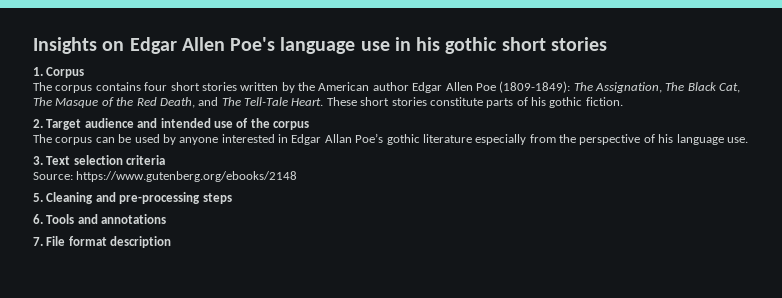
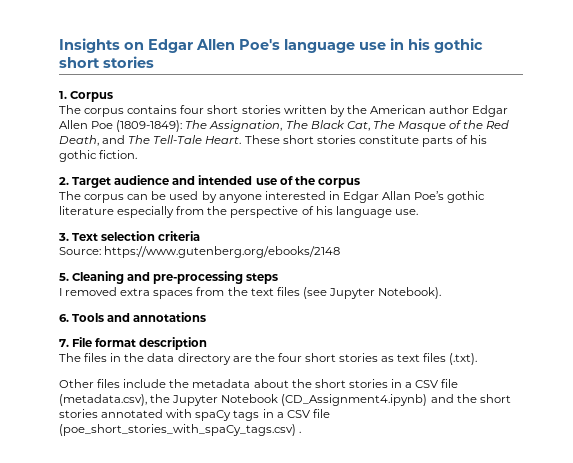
+ I removed extra spaces from the text files (see Jupyter Notebook).
+ The files in the data directory are the four short stories as text files (.txt).
+ Other files include the metadata about the short stories in a CSV file (metadata.csv), the Jupyter Notebook (CD_Assignment4.ipynb) and the short stories annotated with spaCy tags in a CSV file (poe_short_stories_with_spaCy_tags.csv) .

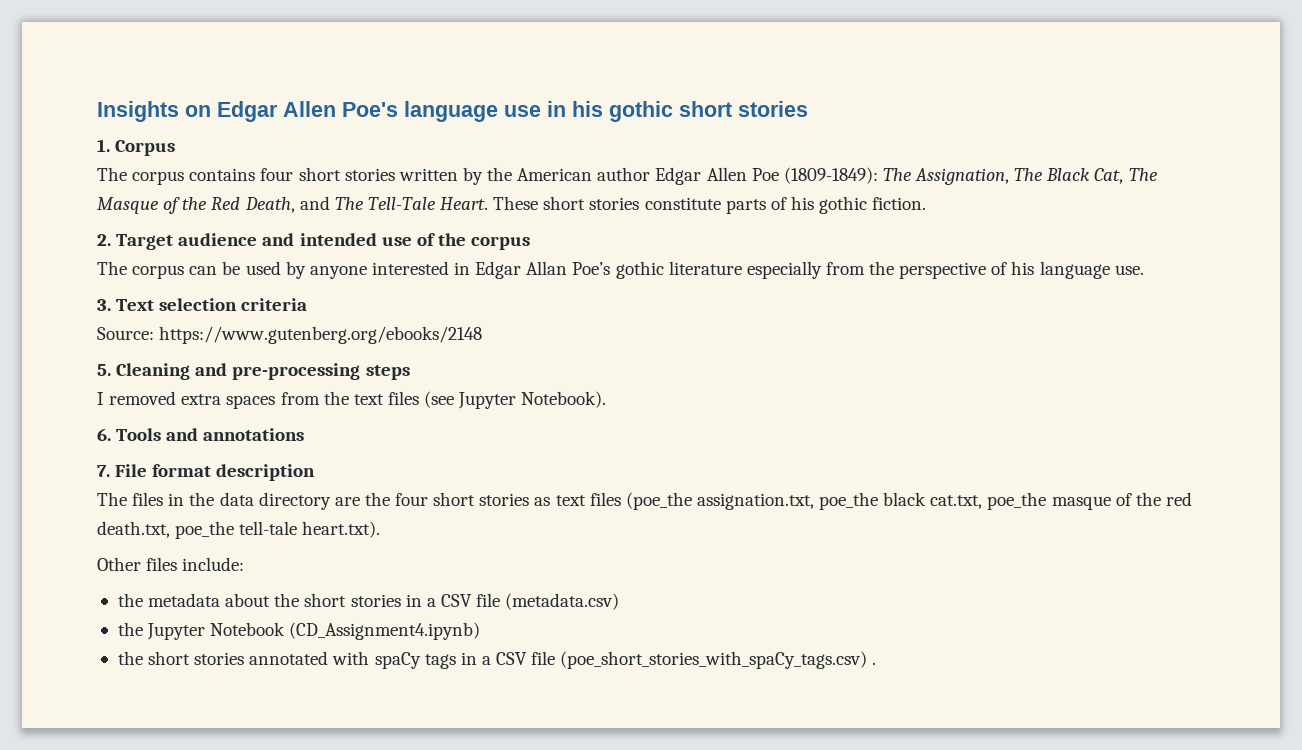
- The files in the data directory are the four short stories as text files (.txt).
+ The files in the data directory are the four short stories as text files (poe_the assignation.txt, poe_the black cat.txt, poe_the masque of the red death.txt, poe_the tell-tale heart.txt).
- Other files include the metadata about the short stories in a CSV file (metadata.csv), the Jupyter Notebook (CD_Assignment4.ipynb) and the short stories annotated with spaCy tags in a CSV file (poe_short_stories_with_spaCy_tags.csv) .
+ Other files include:
+ the metadata about the short stories in a CSV file (metadata.csv)
+ the Jupyter Notebook (CD_Assignment4.ipynb)
+ the short stories annotated with spaCy tags in a CSV file (poe_short_stories_with_spaCy_tags.csv) .

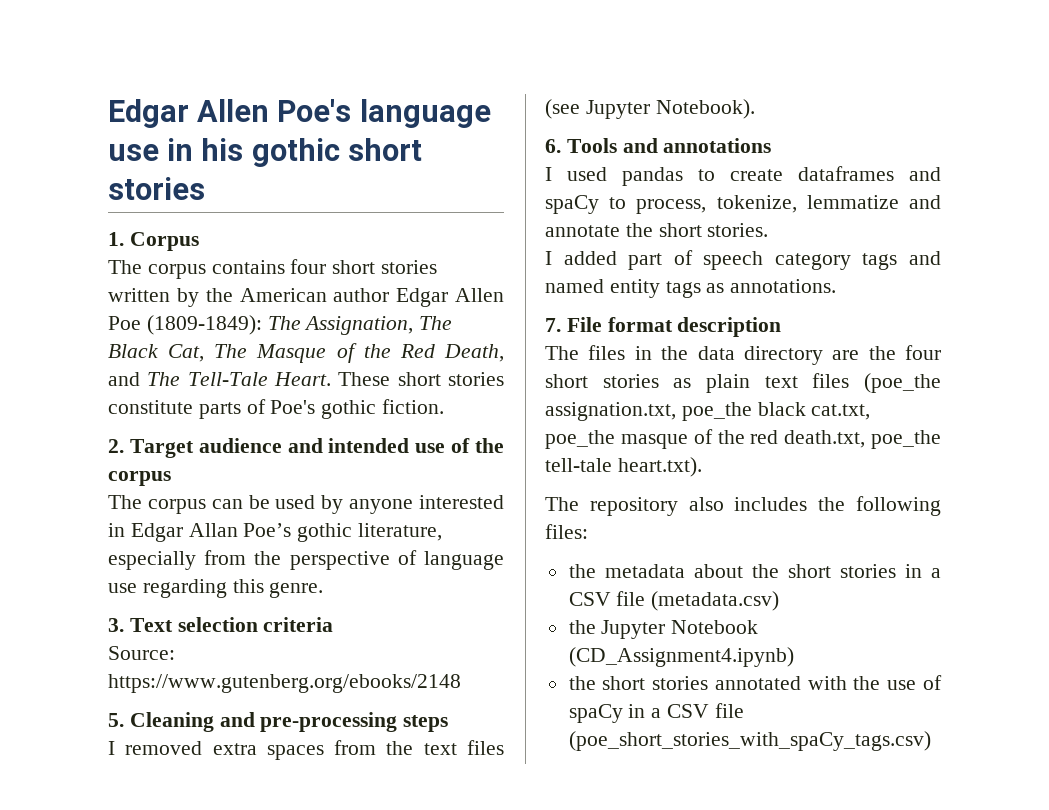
- Insights on Edgar Allen Poe's language use in his gothic short stories
+ Edgar Allen Poe's language use in his gothic short stories
- These short stories constitute parts of his gothic fiction.
+ These short stories constitute parts of Poe's gothic fiction.
- The corpus can be used by anyone interested in Edgar Allan Poe’s gothic literature especially from the perspective of his language use.
+ The corpus can be used by anyone interested in Edgar Allan Poe’s gothic literature, especially from the perspective of language use regarding this genre.
+ I used pandas to create dataframes and spaCy to process, tokenize, lemmatize and annotate the short stories.
+ I added part of speech category tags and named entity tags as annotations.
- The files in the data directory are the four short stories as text files (poe_the assignation.txt, poe_the black cat.txt, poe_the masque of the red death.txt, poe_the tell-tale heart.txt).
+ The files in the data directory are the four short stories as plain text files (poe_the assignation.txt, poe_the black cat.txt, poe_the masque of the red death.txt, poe_the tell-tale heart.txt).
- Other files include:
+ The repository also includes the following files:
- the short stories annotated with spaCy tags in a CSV file (poe_short_stories_with_spaCy_tags.csv) .
+ the short stories annotated with the use of spaCy in a CSV file (poe_short_stories_with_spaCy_tags.csv)

